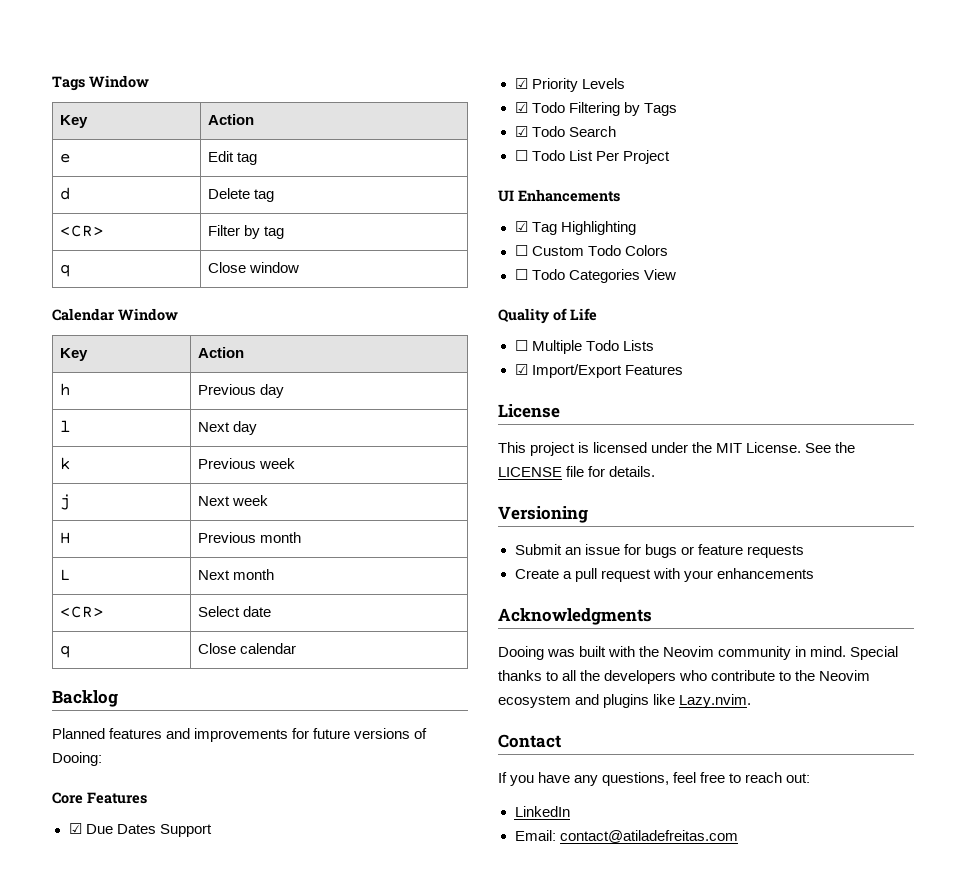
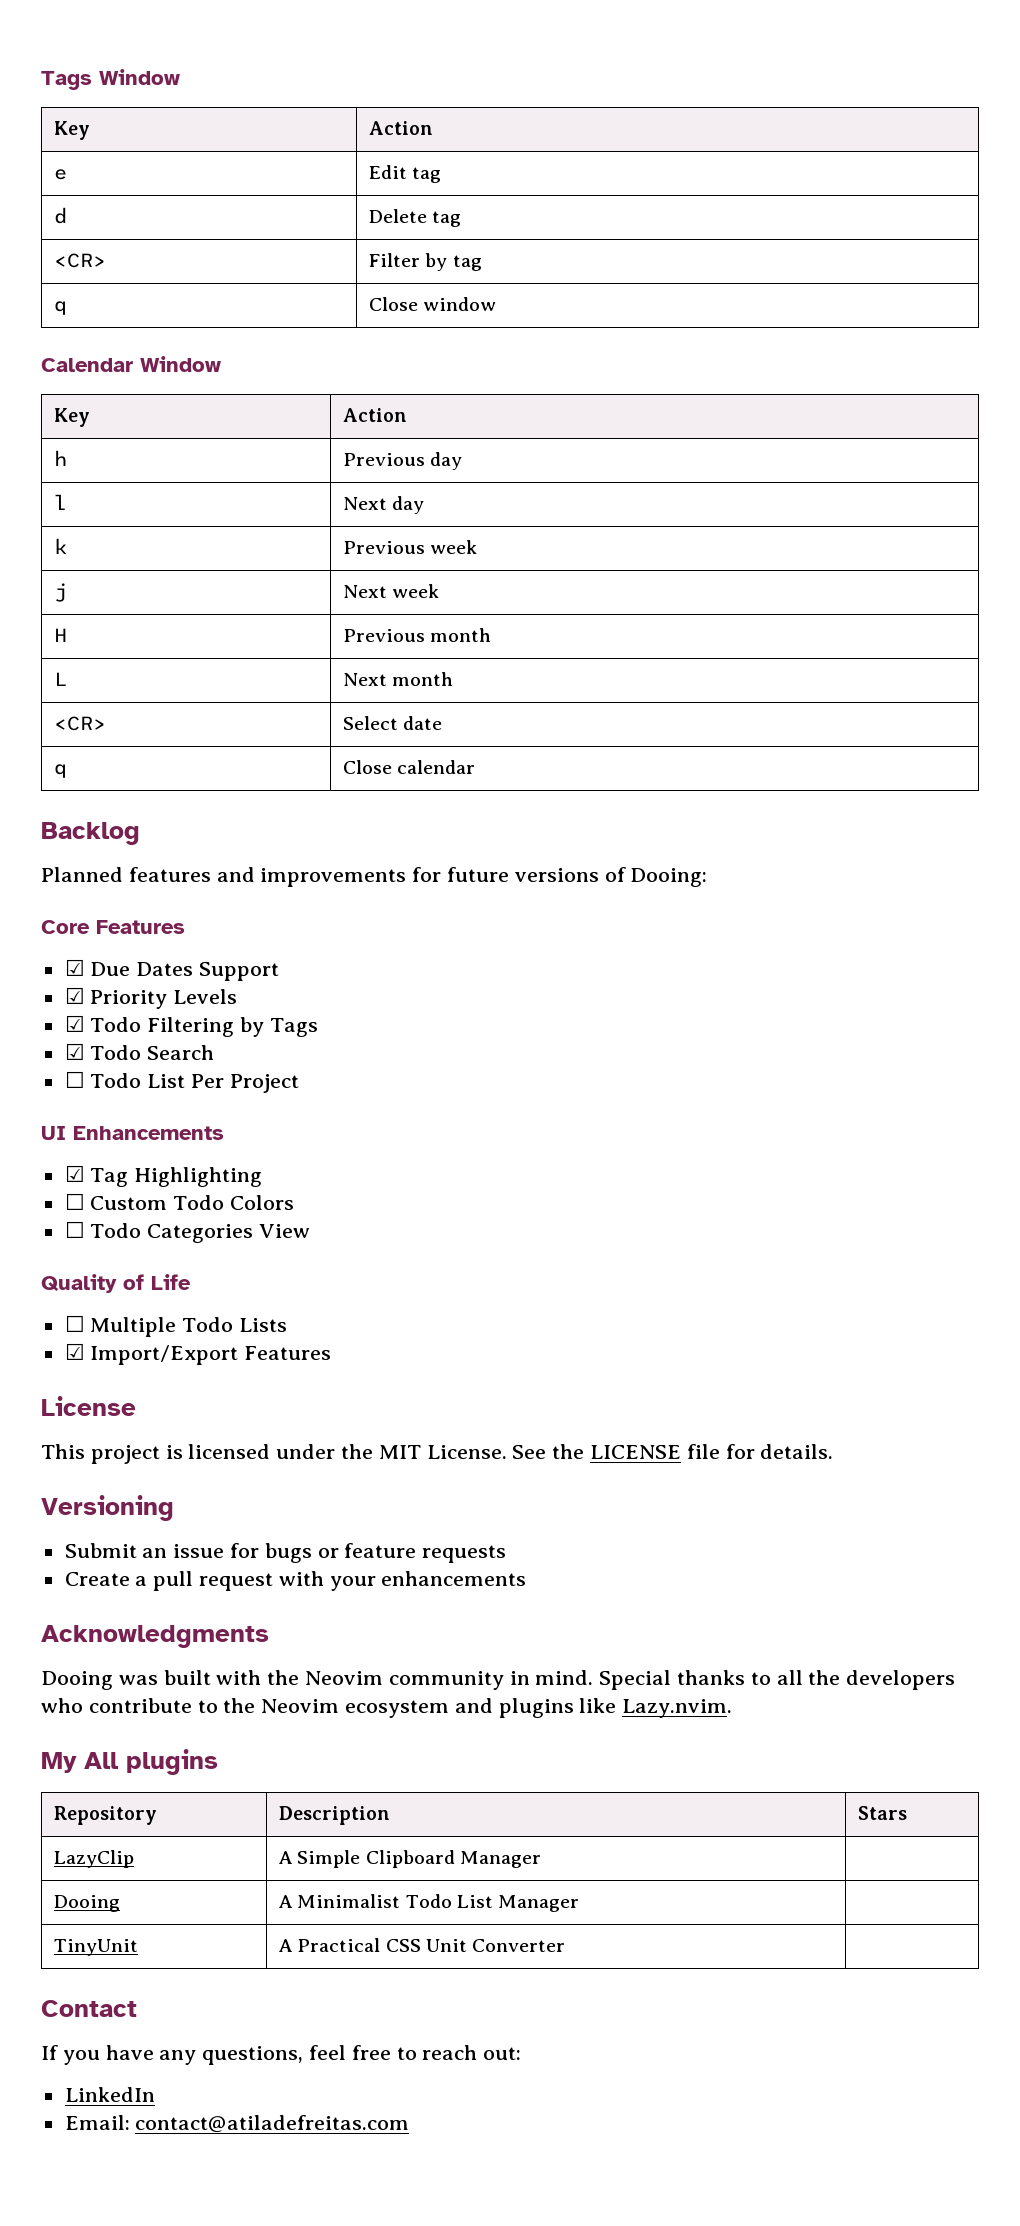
+ My All plugins
+ Repository | Description | Stars
+ LazyClip | A Simple Clipboard Manager |
+ Dooing | A Minimalist Todo List Manager |
+ TinyUnit | A Practical CSS Unit Converter |

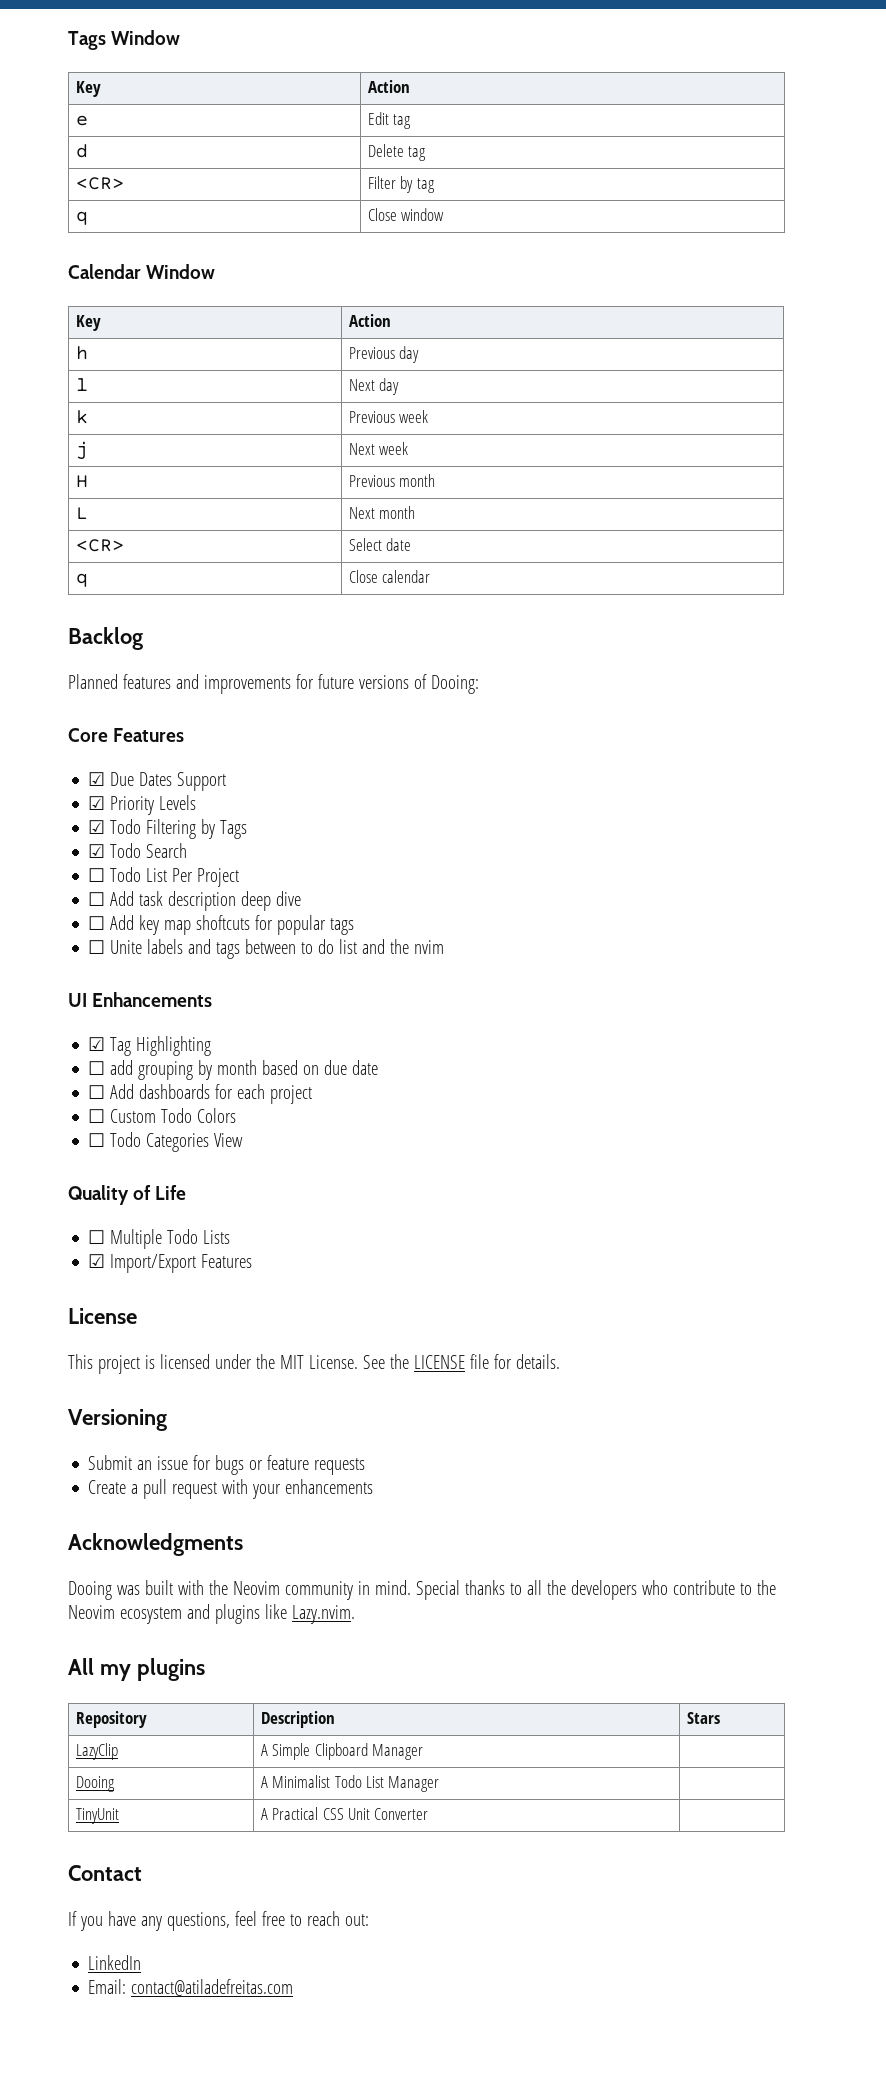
+ ☐ Add task description deep dive
+ ☐ Add key map shoftcuts for popular tags
+ ☐ Unite labels and tags between to do list and the nvim
+ ☐ add grouping by month based on due date
+ ☐ Add dashboards for each project
- My All plugins
+ All my plugins

